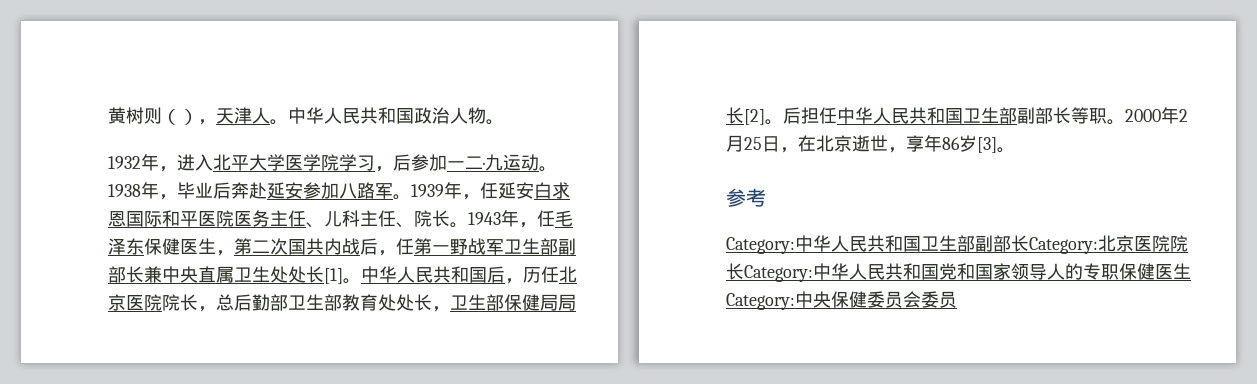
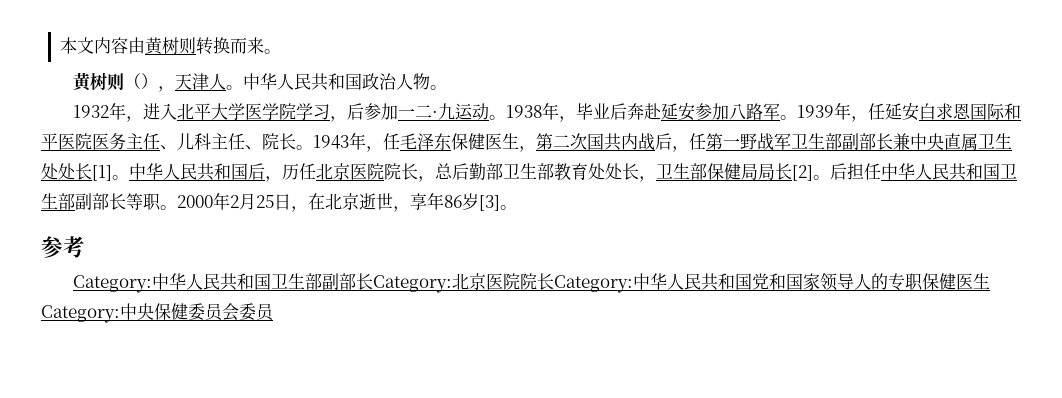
+ 本文内容由黄树则转换而来。

